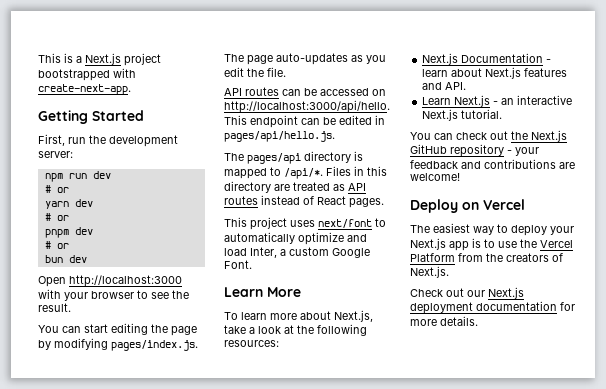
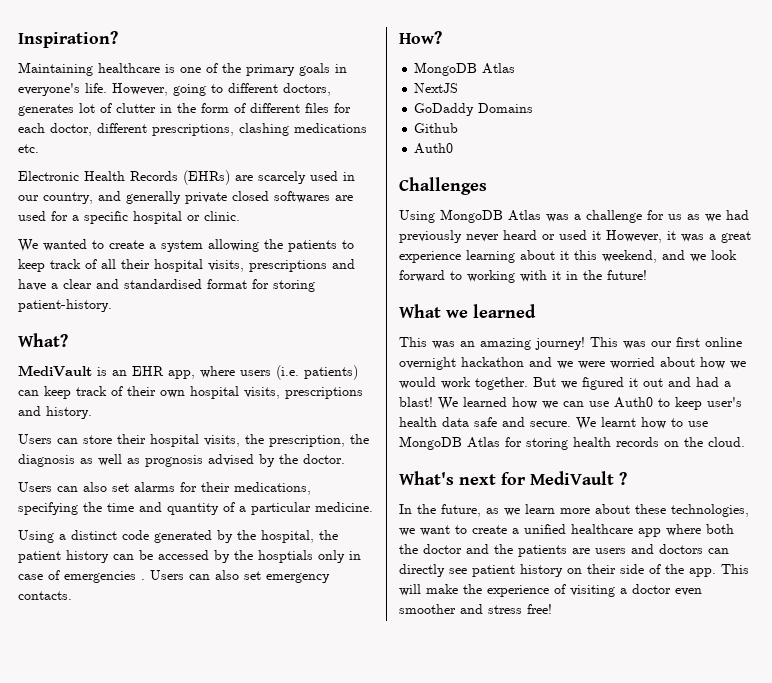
- This is a Next.js project bootstrapped with create-next-app.
- Getting Started
- First, run the development server:
- npm run dev
- # or
- yarn dev
- # or
- pnpm dev
- # or
- bun dev
- Open http://localhost:3000 with your browser to see the result.
- You can start editing the page by modifying pages/index.js. The page auto-updates as you edit the file.
- API routes can be accessed on http://localhost:3000/api/hello. This endpoint can be edited in pages/api/hello.js.
- The pages/api directory is mapped to /api/*. Files in this directory are treated as API routes instead of React pages.
- This project uses next/font to automatically optimize and load Inter, a custom Google Font.
- Learn More
- To learn more about Next.js, take a look at the following resources:
- Next.js Documentation - learn about Next.js features and API.
- Learn Next.js - an interactive Next.js tutorial.
- You can check out the Next.js GitHub repository - your feedback and contributions are welcome!
- Deploy on Vercel
- The easiest way to deploy your Next.js app is to use the Vercel Platform from the creators of Next.js.
- Check out our Next.js deployment documentation for more details.
+ Inspiration?
+ Maintaining healthcare is one of the primary goals in everyone's life. However, going to different doctors, generates lot of clutter in the form of different files for each doctor, different prescriptions, clashing medications etc.
+ Electronic Health Records (EHRs) are scarcely used in our country, and generally private closed softwares are used for a specific hospital or clinic.
+ We wanted to create a system allowing the patients to keep track of all their hospital visits, prescriptions and have a clear and standardised format for storing patient-history.
+ What?
+ MediVault is an EHR app, where users (i.e. patients) can keep track of their own hospital visits, prescriptions and history.
+ Users can store their hospital visits, the prescription, the diagnosis as well as prognosis advised by the doctor.
+ Users can also set alarms for their medications, specifying the time and quantity of a particular medicine.
+ Using a distinct code generated by the hospital, the patient history can be accessed by the hosptials only in case of emergencies . Users can also set emergency contacts.
+ How?
+ MongoDB Atlas
+ NextJS
+ GoDaddy Domains
+ Github
+ Auth0
+ Challenges
+ Using MongoDB Atlas was a challenge for us as we had previously never heard or used it However, it was a great experience learning about it this weekend, and we look forward to working with it in the future!
+ What we learned
+ This was an amazing journey! This was our first online overnight hackathon and we were worried about how we would work together. But we figured it out and had a blast! We learned how we can use Auth0 to keep user's health data safe and secure. We learnt how to use MongoDB Atlas for storing health records on the cloud.
+ What's next for MediVault ?
+ In the future, as we learn more about these technologies, we want to create a unified healthcare app where both the doctor and the patients are users and doctors can directly see patient history on their side of the app. This will make the experience of visiting a doctor even smoother and stress free!

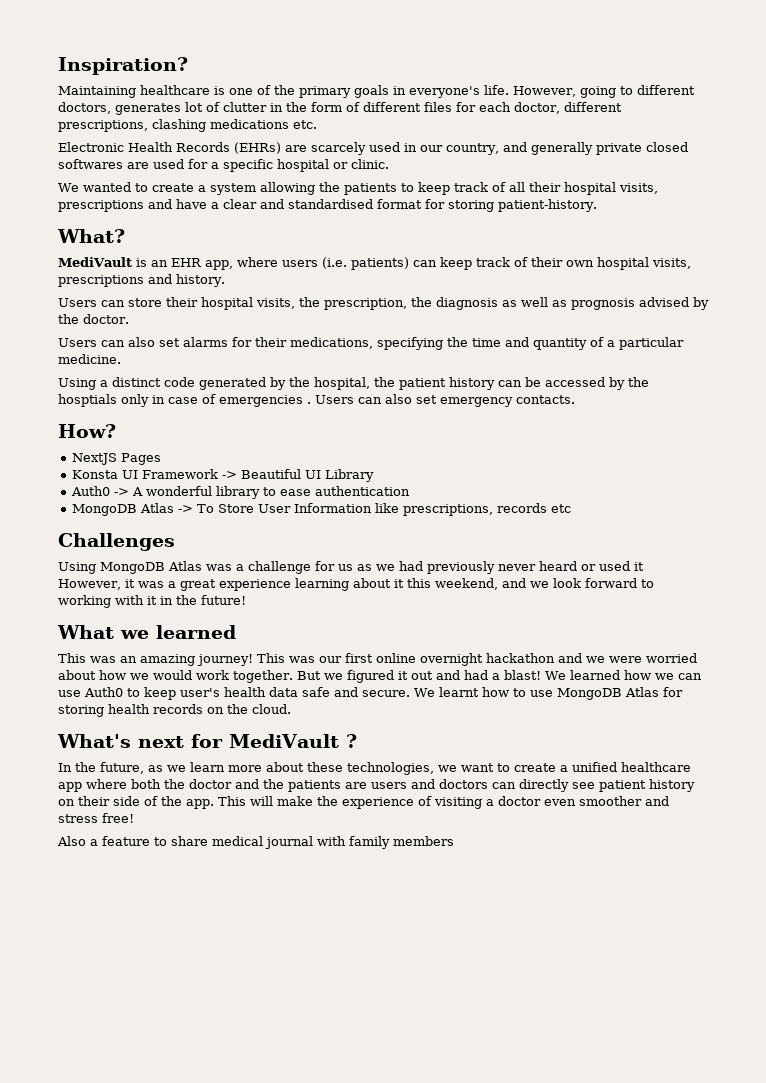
  How?
- MongoDB Atlas
- NextJS
- GoDaddy Domains
- Github
- Auth0
+ NextJS Pages
+ Konsta UI Framework -> Beautiful UI Library
+ Auth0 -> A wonderful library to ease authentication
+ MongoDB Atlas -> To Store User Information like prescriptions, records etc
+ Also a feature to share medical journal with family members

